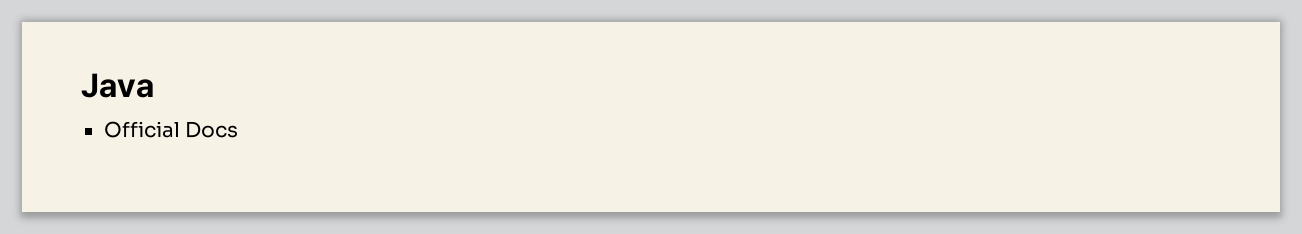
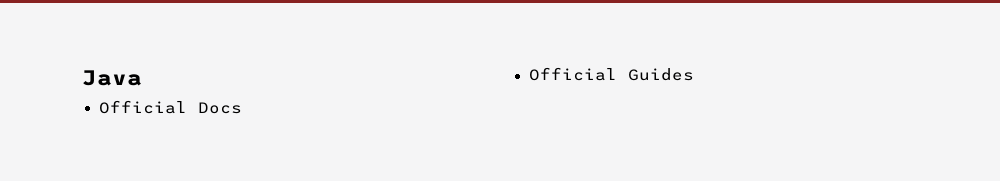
+ Official Guides

